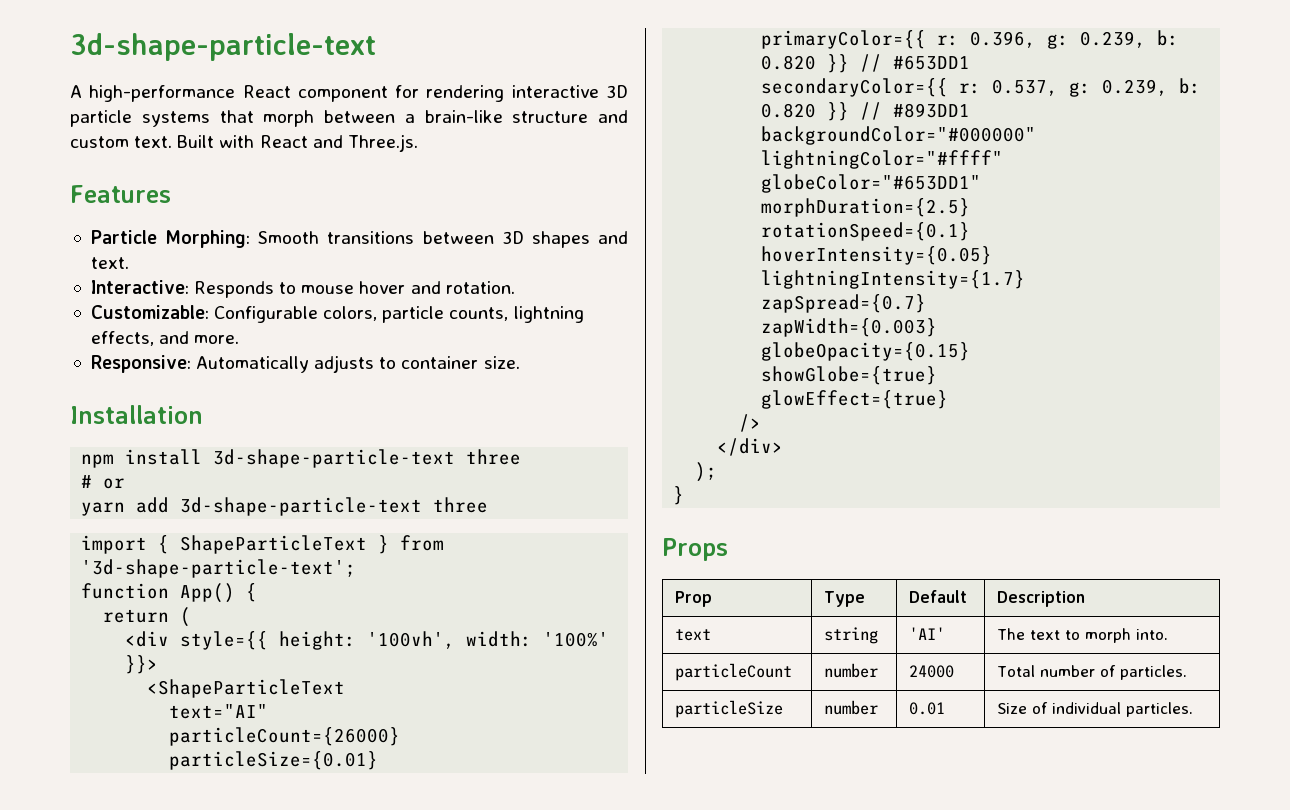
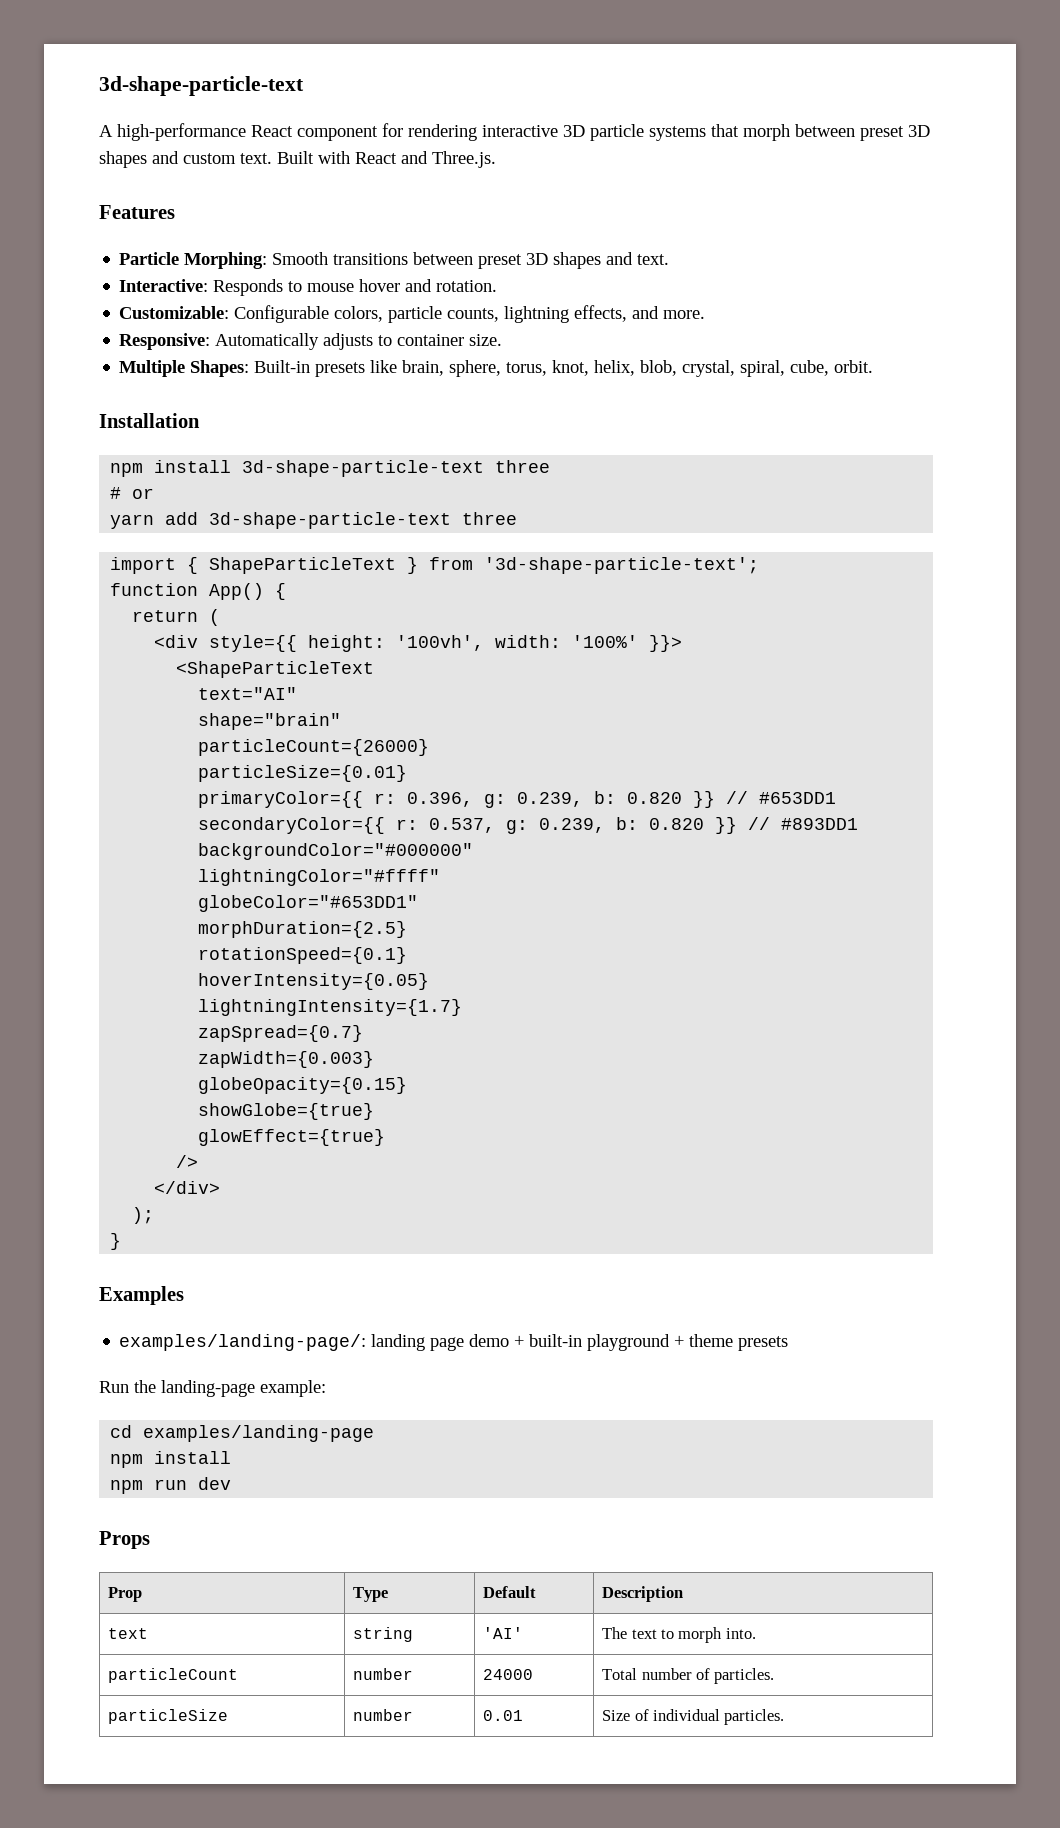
- A high-performance React component for rendering interactive 3D particle systems that morph between a brain-like structure and custom text.
+ A high-performance React component for rendering interactive 3D particle systems that morph between preset 3D shapes and custom text.
- Particle Morphing: Smooth transitions between 3D shapes and text.
+ Particle Morphing: Smooth transitions between preset 3D shapes and text.
+ Multiple Shapes: Built-in presets like brain, sphere, torus, knot, helix, blob, crystal, spiral, cube, orbit.
+ shape="brain"
+ Examples
+ examples/landing-page/: landing page demo + built-in playground + theme presets
+ Run the landing-page example:
+ cd examples/landing-page
+ npm install
+ npm run dev

